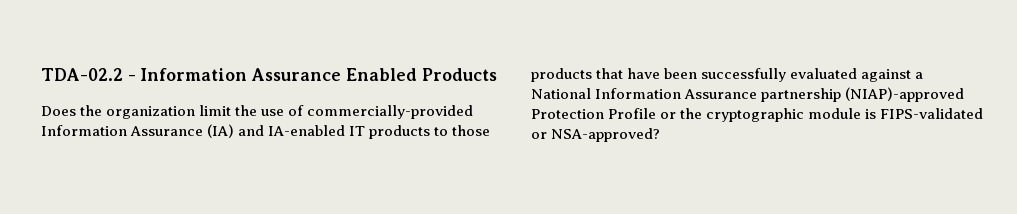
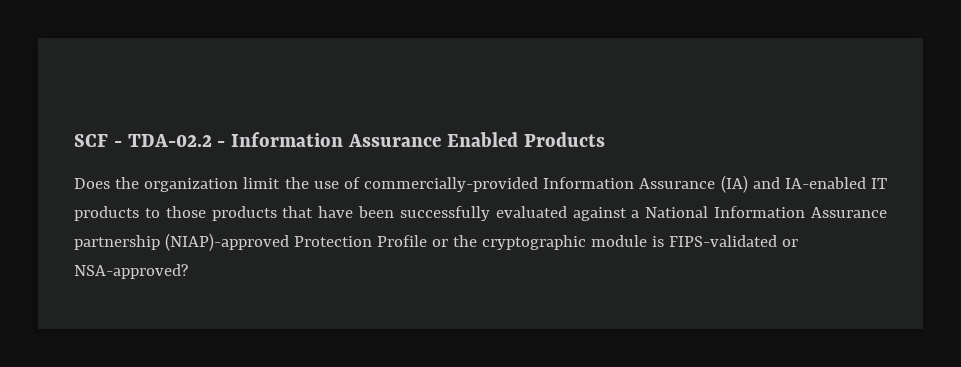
- TDA-02.2 - Information Assurance Enabled Products
+ SCF - TDA-02.2 - Information Assurance Enabled Products

